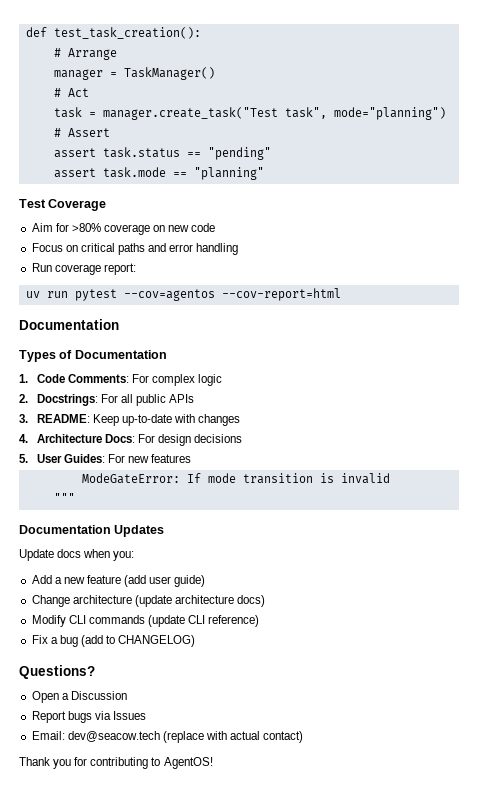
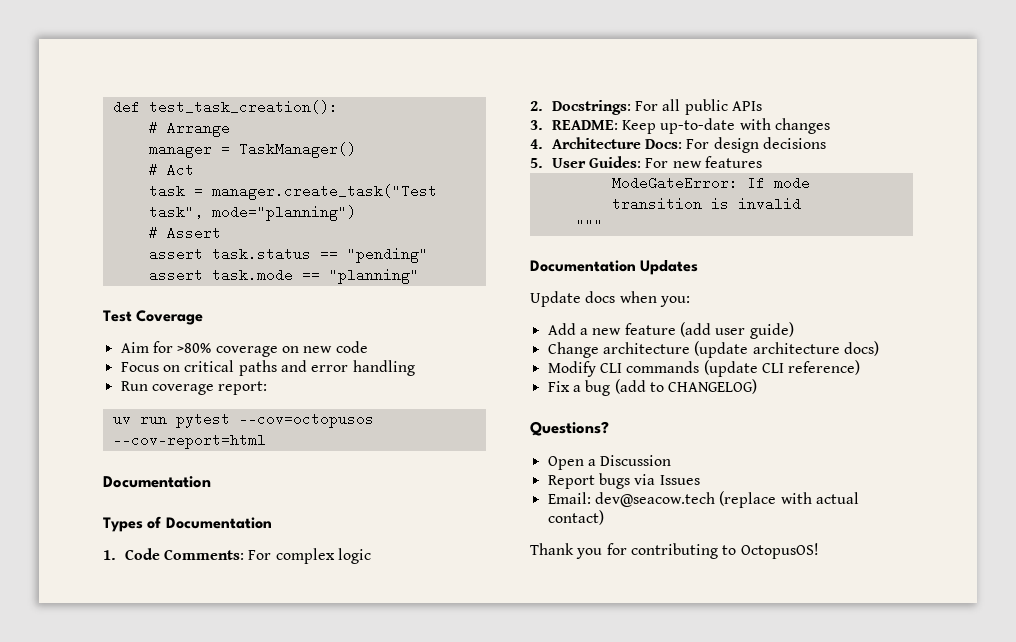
- uv run pytest --cov=agentos --cov-report=html
+ uv run pytest --cov=octopusos --cov-report=html
- Thank you for contributing to AgentOS!
+ Thank you for contributing to OctopusOS!

